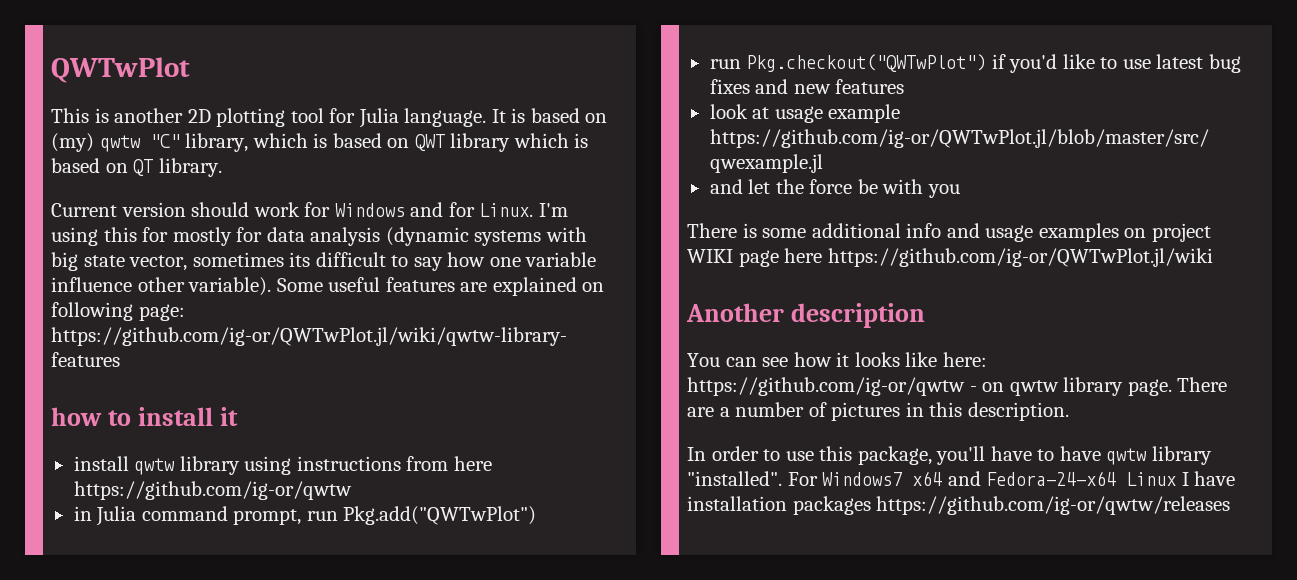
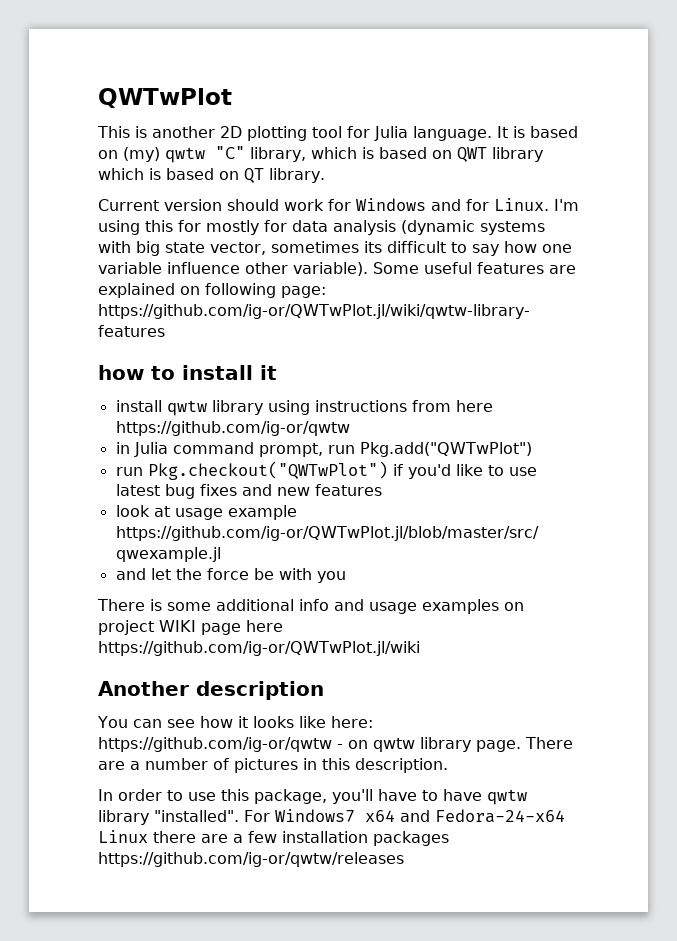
- For Windows7 x64 and Fedora-24-x64 Linux I have installation packages https://github.com/ig-or/qwtw/releases
+ For Windows7 x64 and Fedora-24-x64 Linux there are a few installation packages https://github.com/ig-or/qwtw/releases

